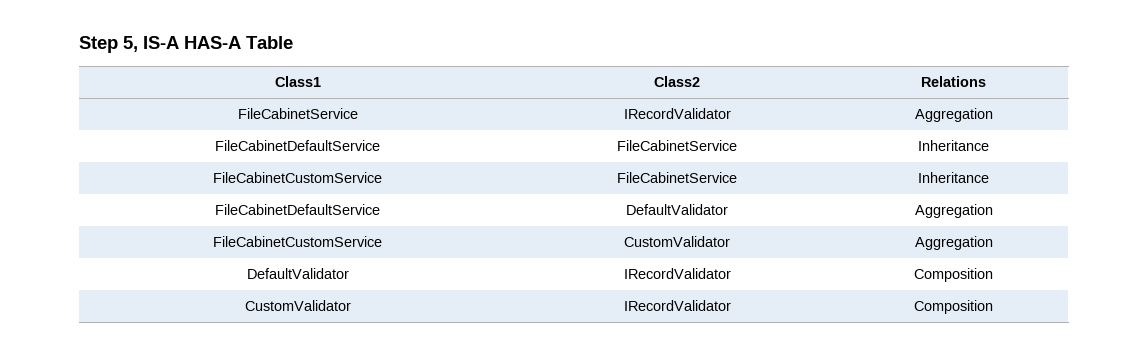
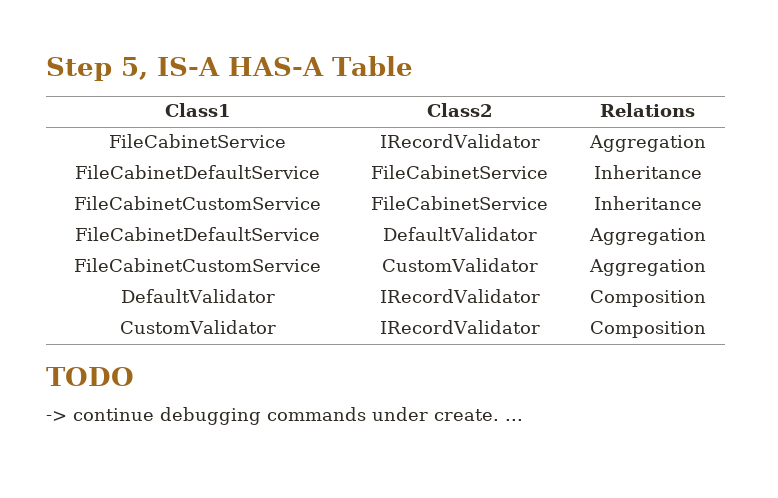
+ TODO
+ -> continue debugging commands under create. ...

